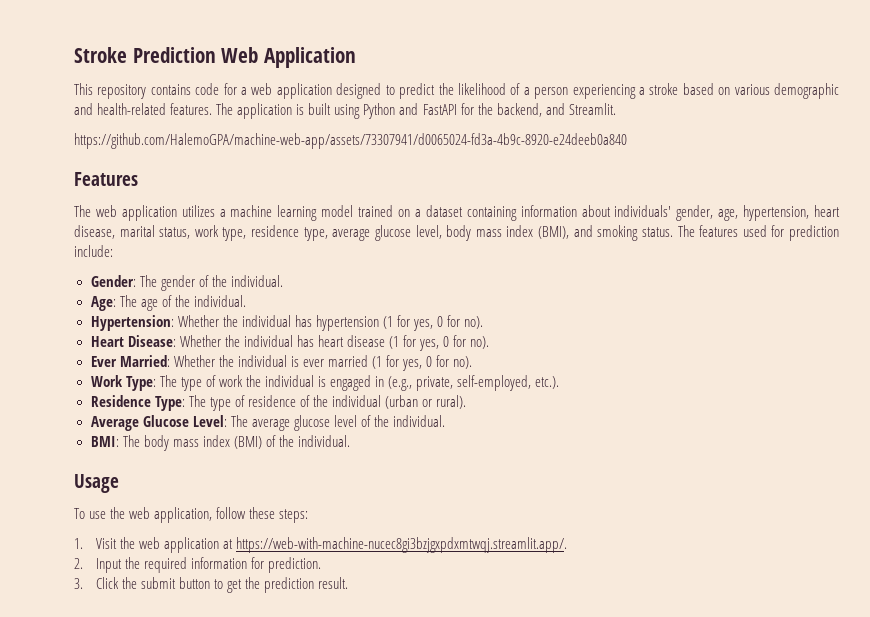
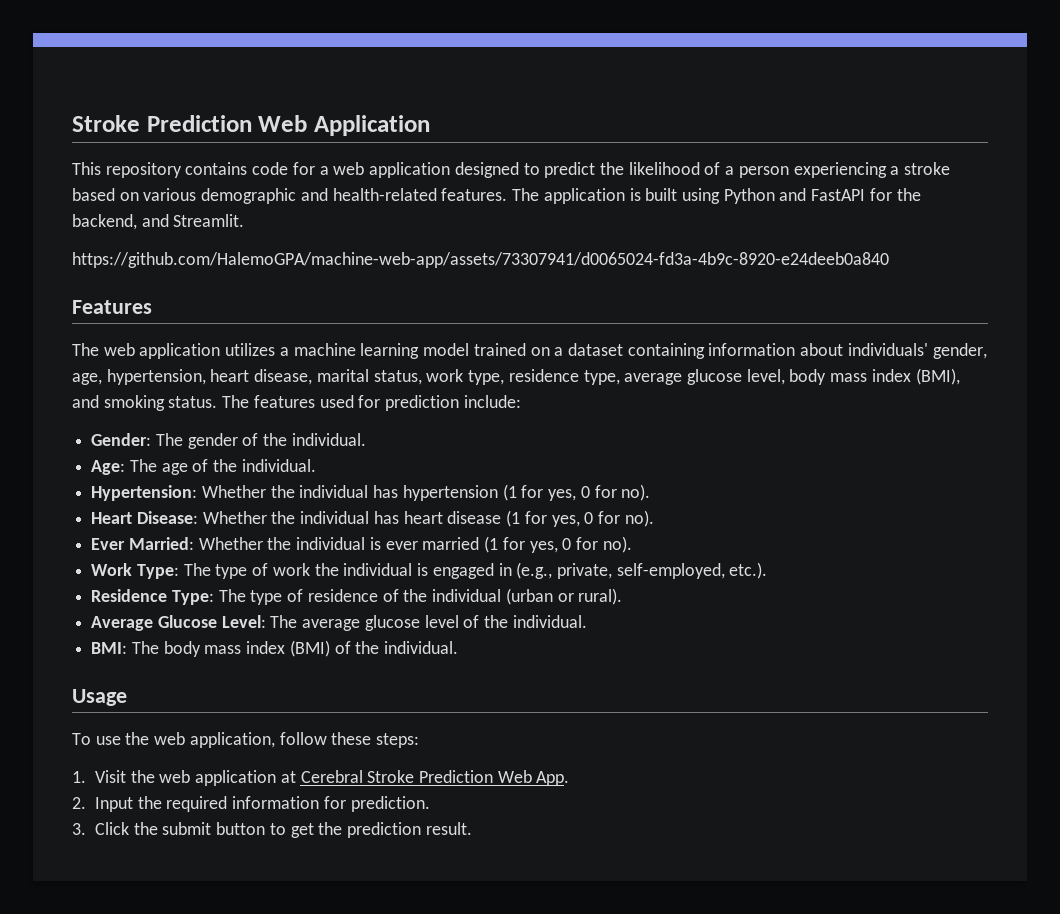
- 1. Visit the web application at https://web-with-machine-nucec8gi3bzjgxpdxmtwqj.streamlit.app/.
+ 1. Visit the web application at Cerebral Stroke Prediction Web App.

